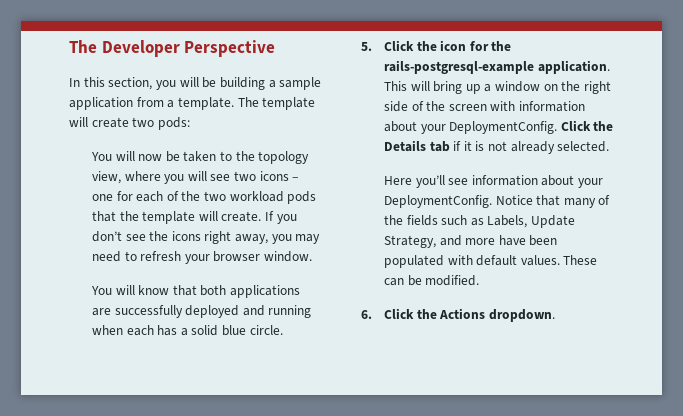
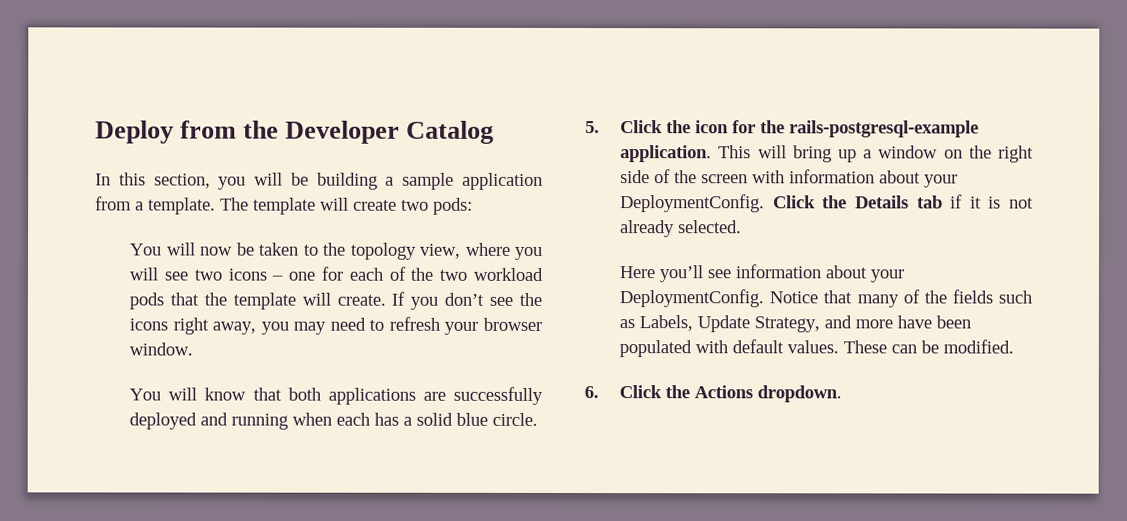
- The Developer Perspective
+ Deploy from the Developer Catalog

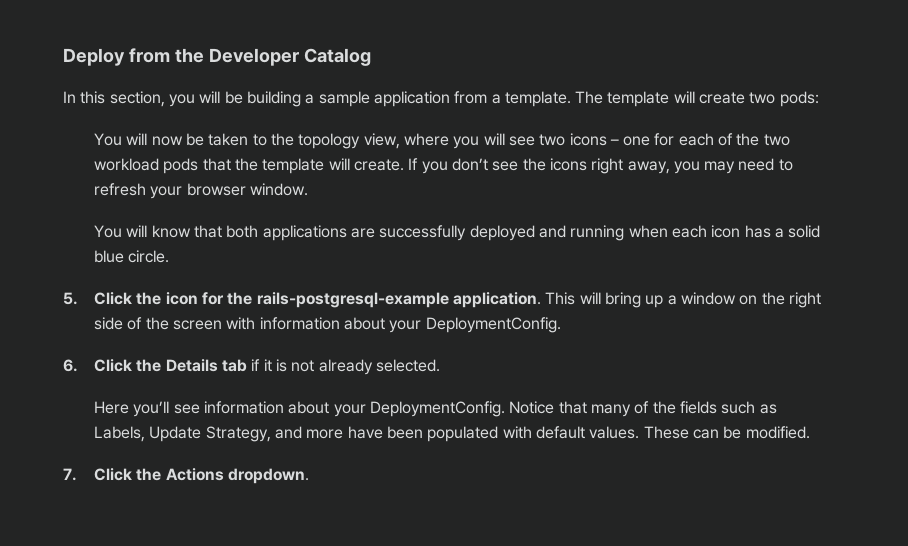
- You will know that both applications are successfully deployed and running when each has a solid blue circle.
+ You will know that both applications are successfully deployed and running when each icon has a solid blue circle.
- This will bring up a window on the right side of the screen with information about your DeploymentConfig. Click the Details tab if it is not already selected.
+ This will bring up a window on the right side of the screen with information about your DeploymentConfig.
+ 6. Click the Details tab if it is not already selected.
- 6. Click the Actions dropdown.
+ 7. Click the Actions dropdown.

